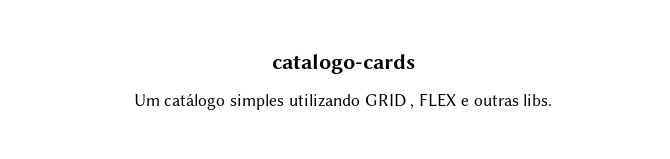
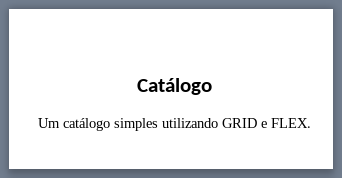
- catalogo-cards
+ Catálogo
- Um catálogo simples utilizando GRID , FLEX e outras libs.
+ Um catálogo simples utilizando GRID e FLEX.

